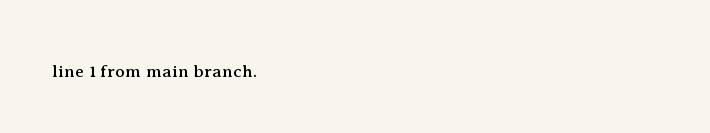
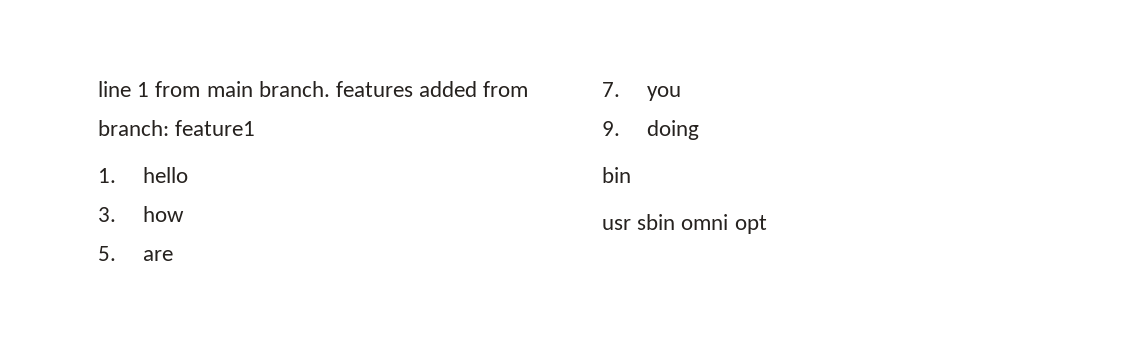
- line 1 from main branch.
+ line 1 from main branch. features added from branch: feature1
+ 1. hello
+ 3. how
+ 5. are
+ 7. you
+ 9. doing
+ bin
+ usr sbin omni opt

